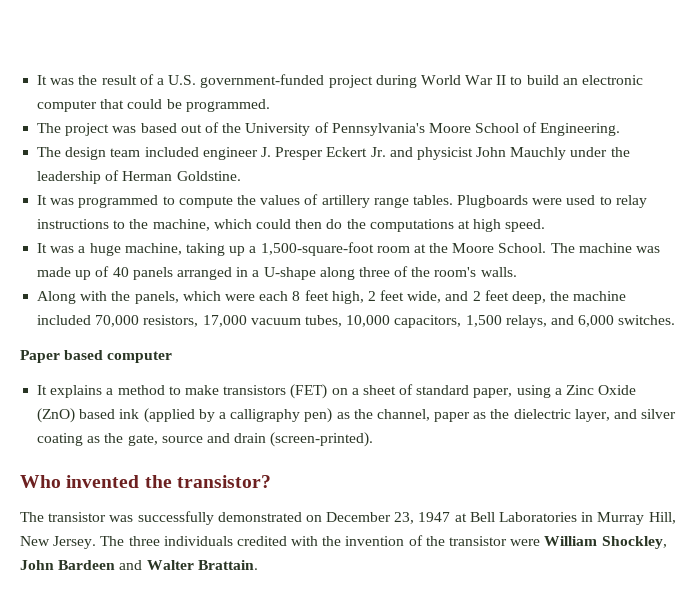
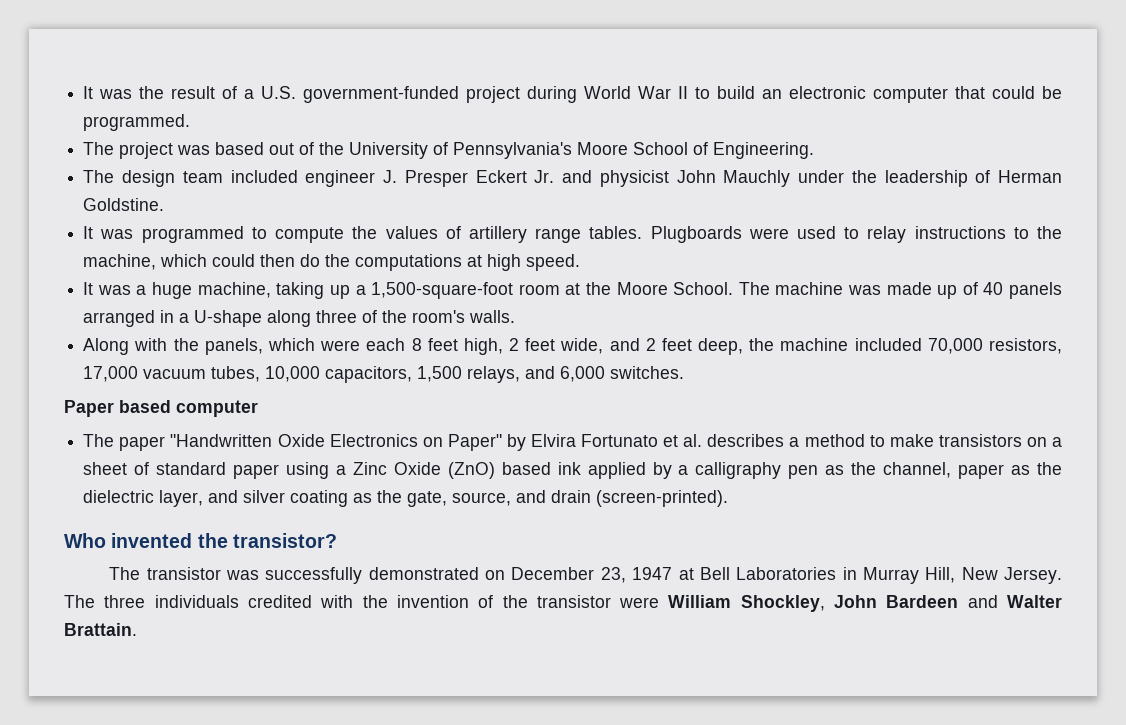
- It explains a method to make transistors (FET) on a sheet of standard paper, using a Zinc Oxide (ZnO) based ink (applied by a calligraphy pen) as the channel, paper as the dielectric layer, and silver coating as the gate, source and drain (screen-printed).
+ The paper "Handwritten Oxide Electronics on Paper" by Elvira Fortunato et al. describes a method to make transistors on a sheet of standard paper using a Zinc Oxide (ZnO) based ink applied by a calligraphy pen as the channel, paper as the dielectric layer, and silver coating as the gate, source, and drain (screen-printed).

